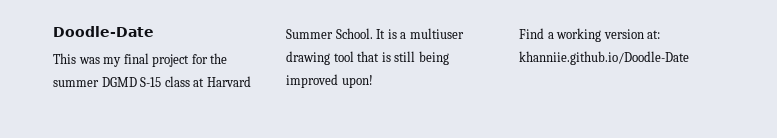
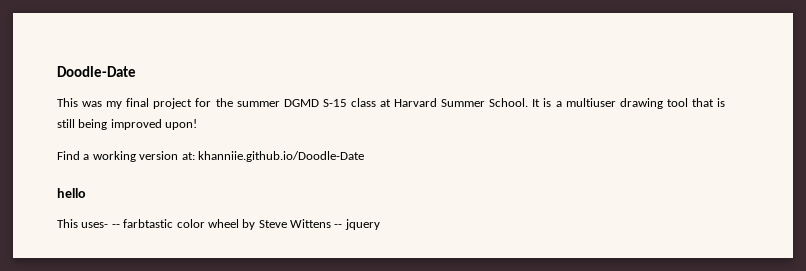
+ hello
+ This uses- -- farbtastic color wheel by Steve Wittens -- jquery

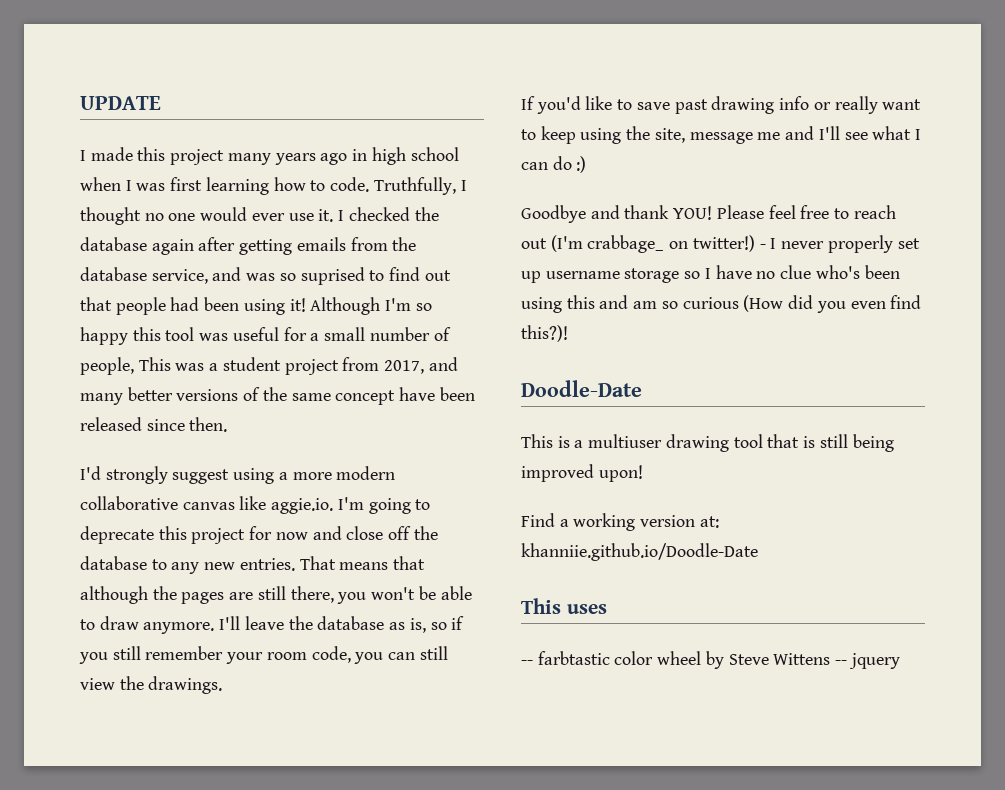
+ UPDATE
+ I made this project many years ago in high school when I was first learning how to code. Truthfully, I thought no one would ever use it. I checked the database again after getting emails from the database service, and was so suprised to find out that people had been using it! Although I'm so happy this tool was useful for a small number of people, This was a student project from 2017, and many better versions of the same concept have been released since then.
+ I'd strongly suggest using a more modern collaborative canvas like aggie.io. I'm going to deprecate this project for now and close off the database to any new entries. That means that although the pages are still there, you won't be able to draw anymore. I'll leave the database as is, so if you still remember your room code, you can still view the drawings.
+ If you'd like to save past drawing info or really want to keep using the site, message me and I'll see what I can do :)
+ Goodbye and thank YOU! Please feel free to reach out (I'm crabbage_ on twitter!) - I never properly set up username storage so I have no clue who's been using this and am so curious (How did you even find this?)!
  Doodle-Date
- This was my final project for the summer DGMD S-15 class at Harvard Summer School. It is a multiuser drawing tool that is still being improved upon!
+ This is a multiuser drawing tool that is still being improved upon!
- hello
- This uses- -- farbtastic color wheel by Steve Wittens -- jquery
+ This uses
+ -- farbtastic color wheel by Steve Wittens -- jquery

